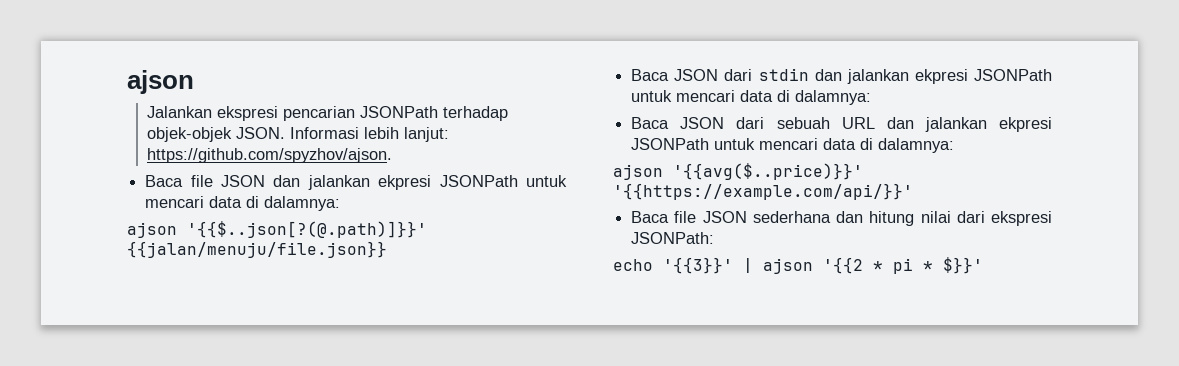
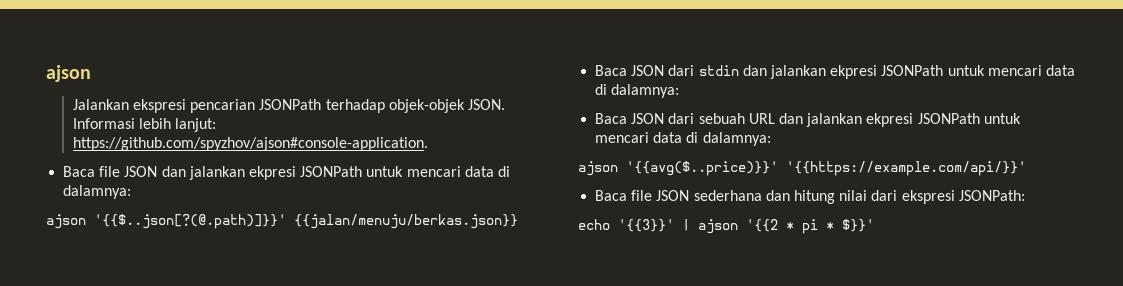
- Informasi lebih lanjut: https://github.com/spyzhov/ajson.
+ Informasi lebih lanjut: https://github.com/spyzhov/ajson#console-application.
- ajson '{{$..json[?(@.path)]}}' {{jalan/menuju/file.json}}
+ ajson '{{$..json[?(@.path)]}}' {{jalan/menuju/berkas.json}}

